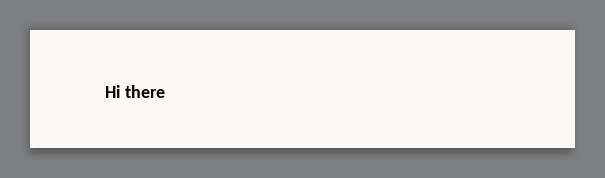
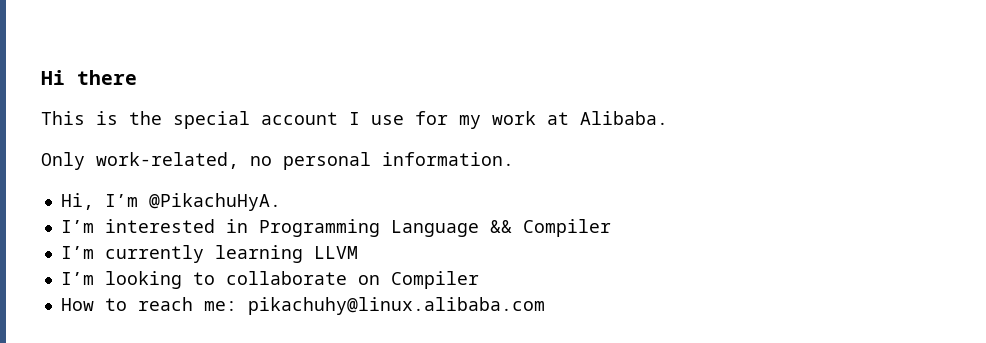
+ This is the special account I use for my work at Alibaba.
+ Only work-related, no personal information.
+ Hi, I’m @PikachuHyA.
+ I’m interested in Programming Language && Compiler
+ I’m currently learning LLVM
+ I’m looking to collaborate on Compiler
+ How to reach me: pikachuhy@linux.alibaba.com

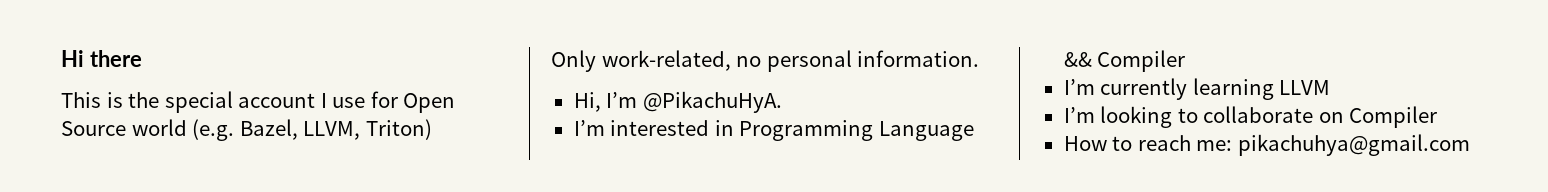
- This is the special account I use for my work at Alibaba.
+ This is the special account I use for Open Source world (e.g. Bazel, LLVM, Triton)
- How to reach me: pikachuhy@linux.alibaba.com
+ How to reach me: pikachuhya@gmail.com

